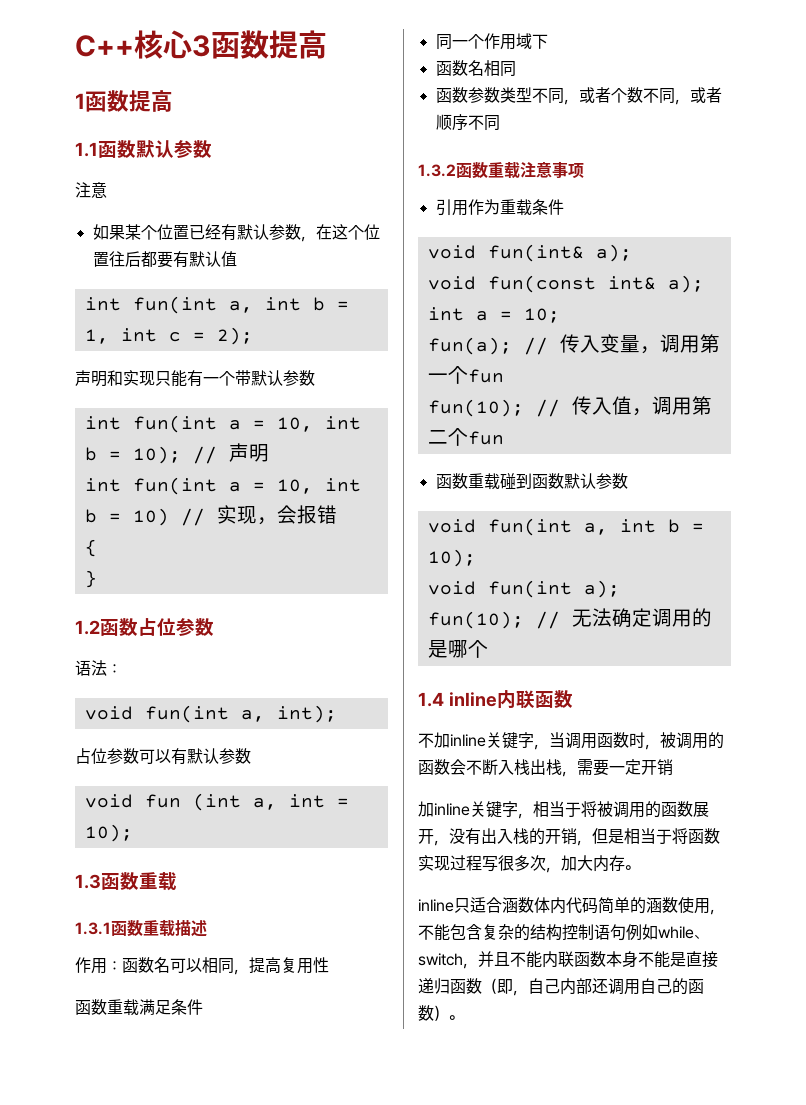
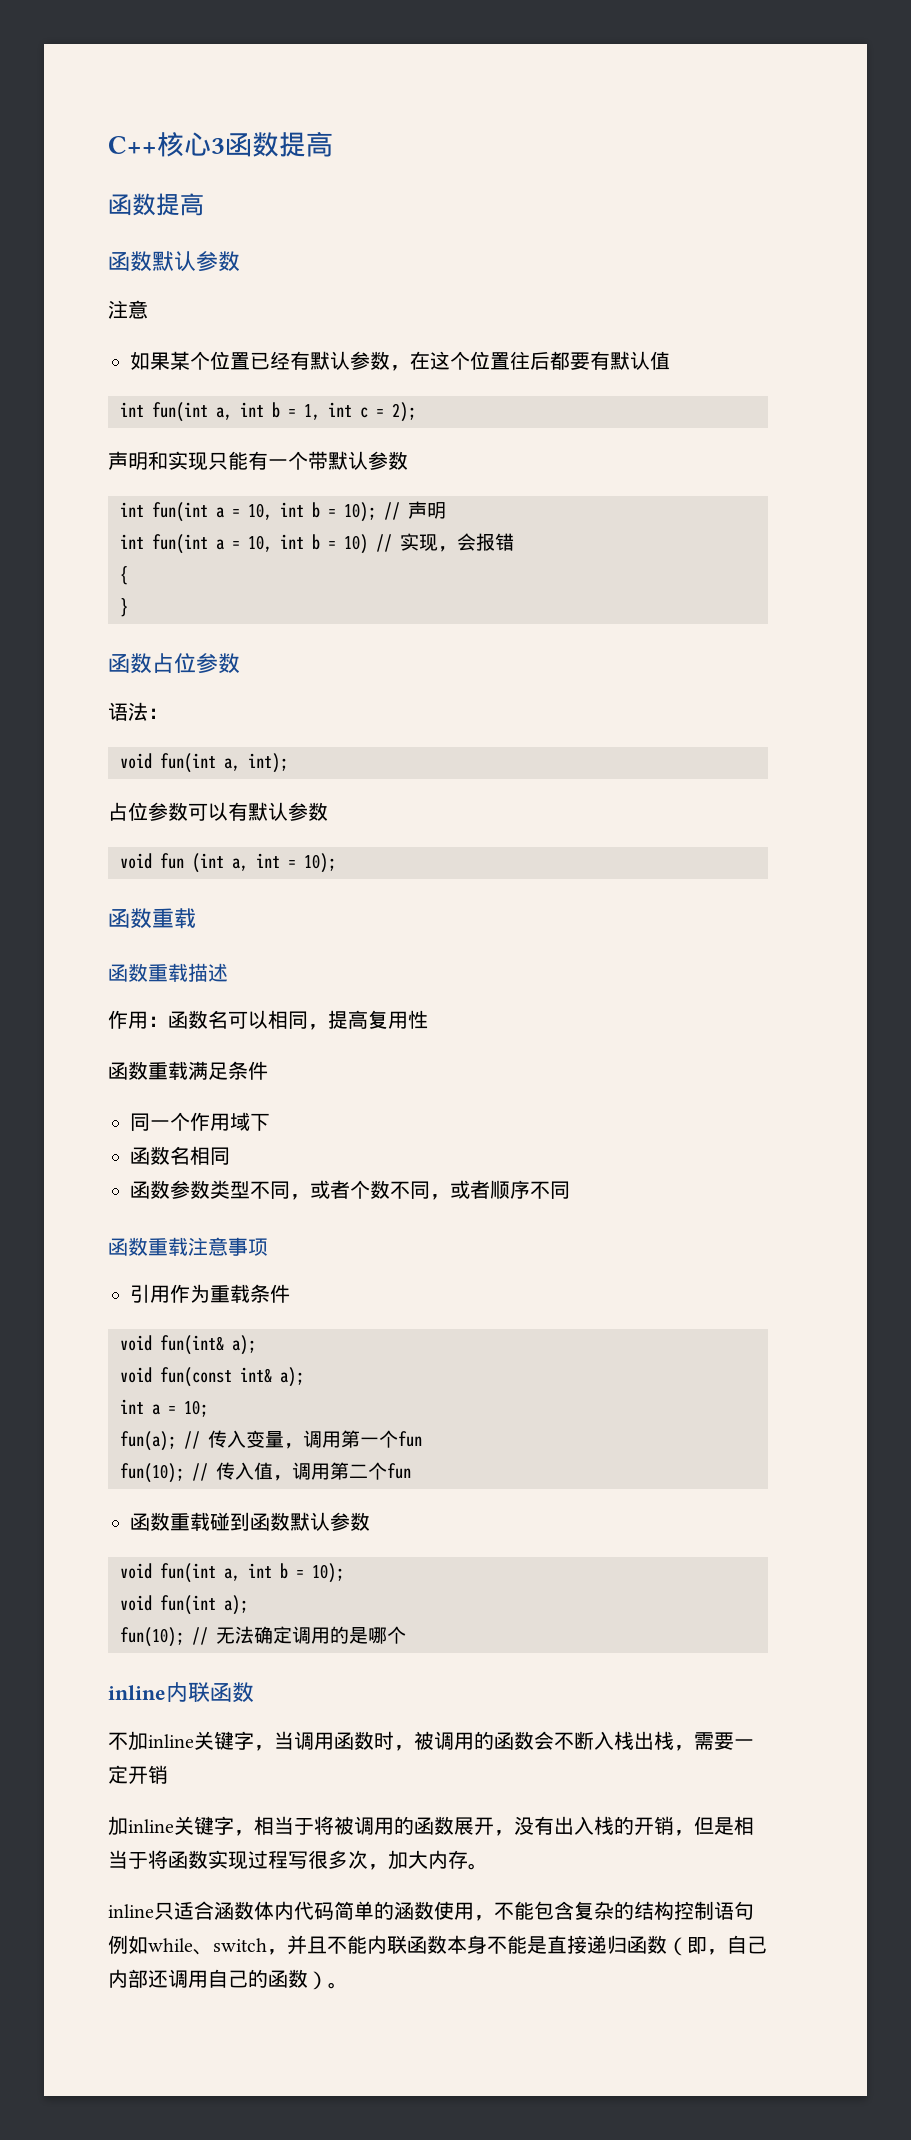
  C++核心3函数提高
- 1函数提高
- 1.1函数默认参数
+ 函数提高
+ 函数默认参数
- 1.2函数占位参数
+ 函数占位参数
  void fun (int a, int = 10);
- 1.3函数重载
+ 函数重载
- 1.3.1函数重载描述
+ 函数重载描述
- 1.3.2函数重载注意事项
+ 函数重载注意事项
- 1.4 inline内联函数
+ inline内联函数

